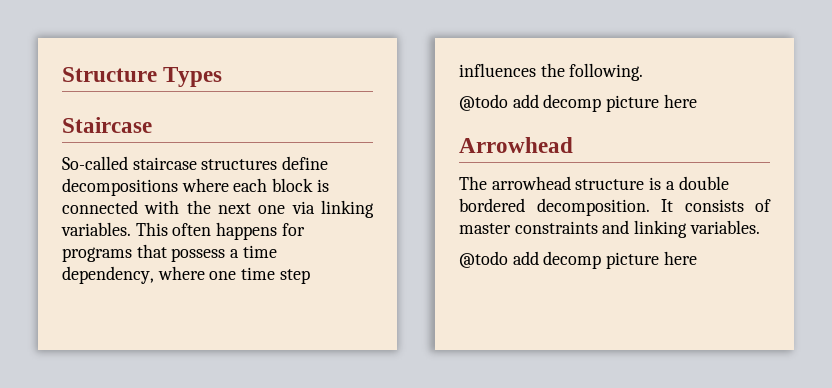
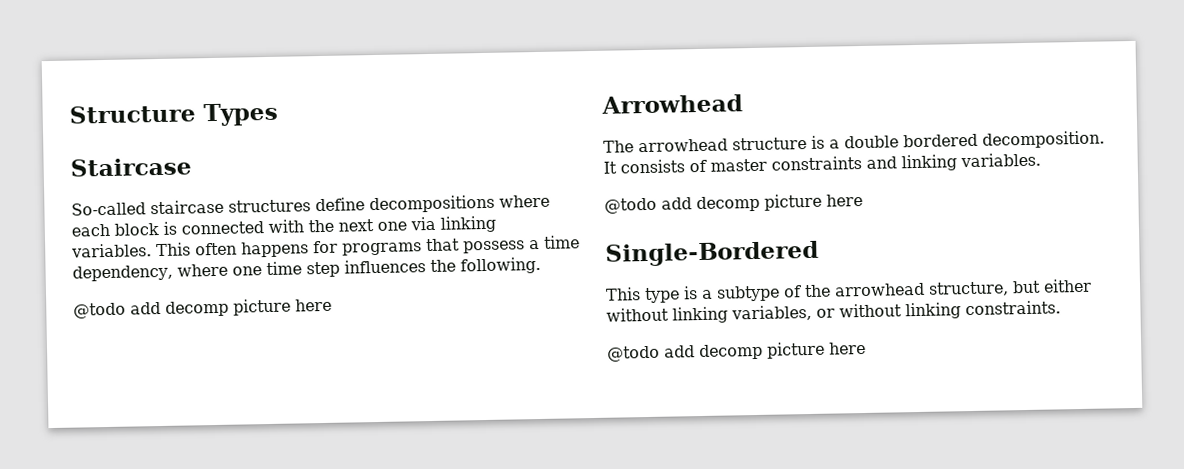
+ Single-Bordered
+ This type is a subtype of the arrowhead structure, but either without linking variables, or without linking constraints.
+ @todo add decomp picture here

